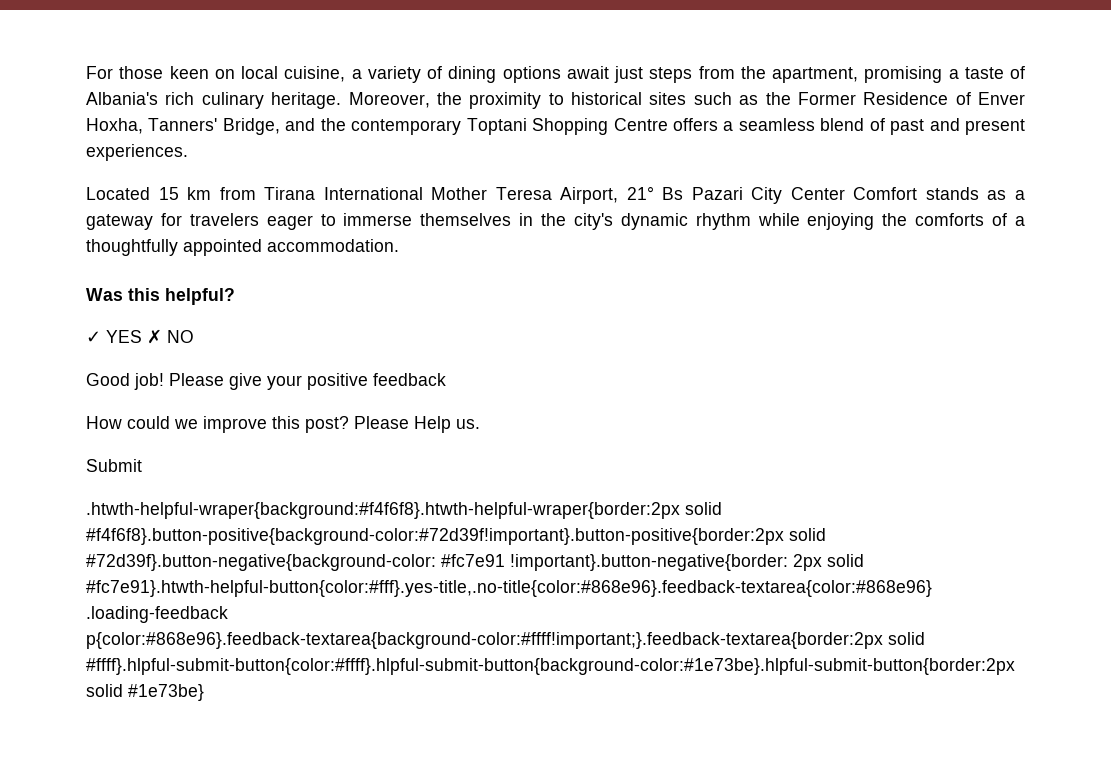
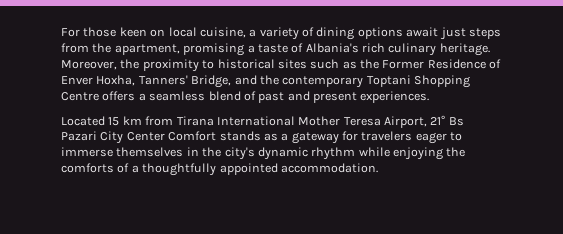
- Was this helpful?
- ✓ YES ✗ NO
- Good job! Please give your positive feedback
- How could we improve this post? Please Help us.
- Submit
- .htwth-helpful-wraper{background:#f4f6f8}.htwth-helpful-wraper{border:2px solid #f4f6f8}.button-positive{background-color:#72d39f!important}.button-positive{border:2px solid #72d39f}.button-negative{background-color: #fc7e91 !important}.button-negative{border: 2px solid #fc7e91}.htwth-helpful-button{color:#fff}.yes-title,.no-title{color:#868e96}.feedback-textarea{color:#868e96} .loading-feedback p{color:#868e96}.feedback-textarea{background-color:#ffff!important;}.feedback-textarea{border:2px solid #ffff}.hlpful-submit-button{color:#ffff}.hlpful-submit-button{background-color:#1e73be}.hlpful-submit-button{border:2px solid #1e73be}

